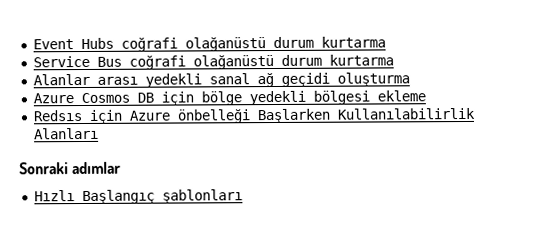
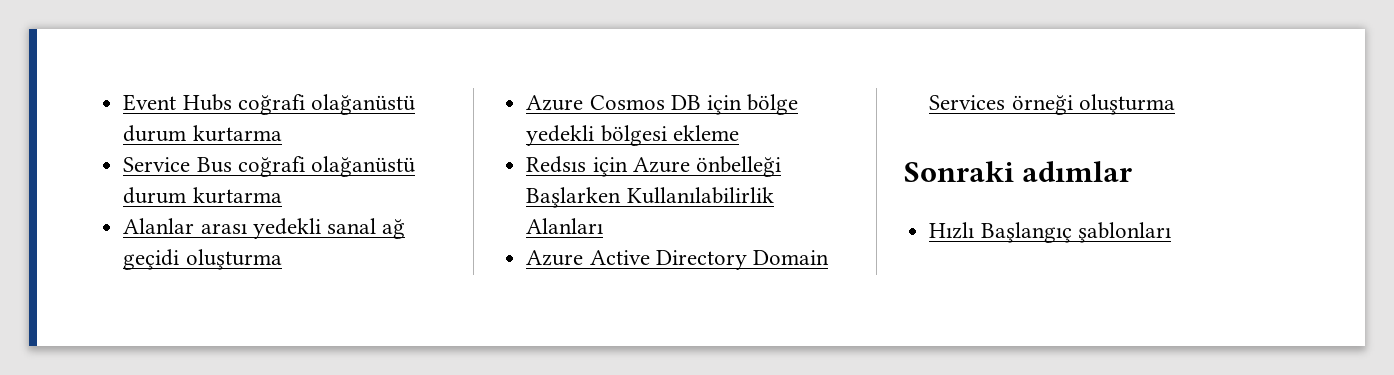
+ Azure Active Directory Domain Services örneği oluşturma

